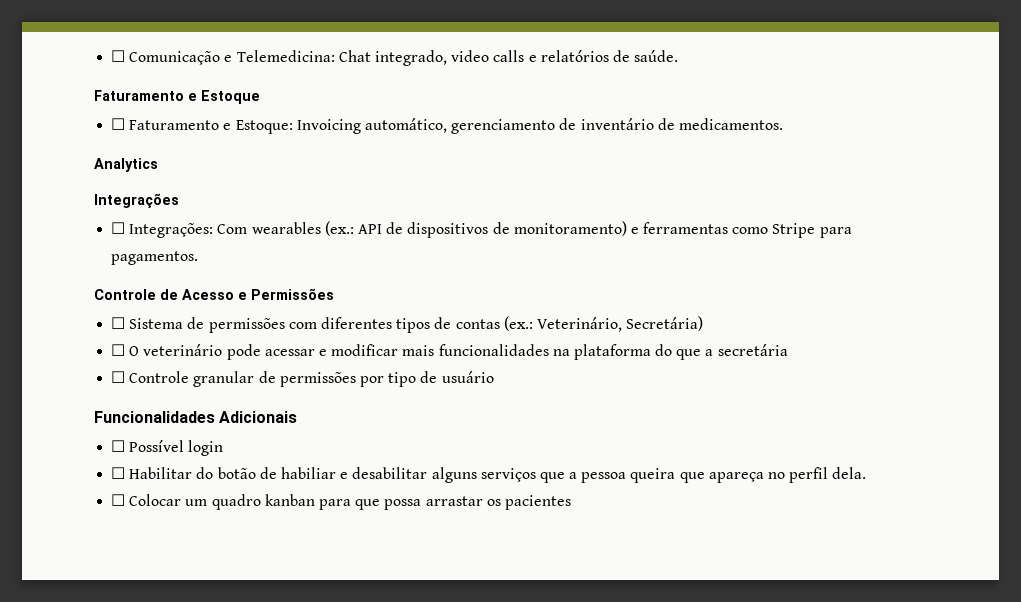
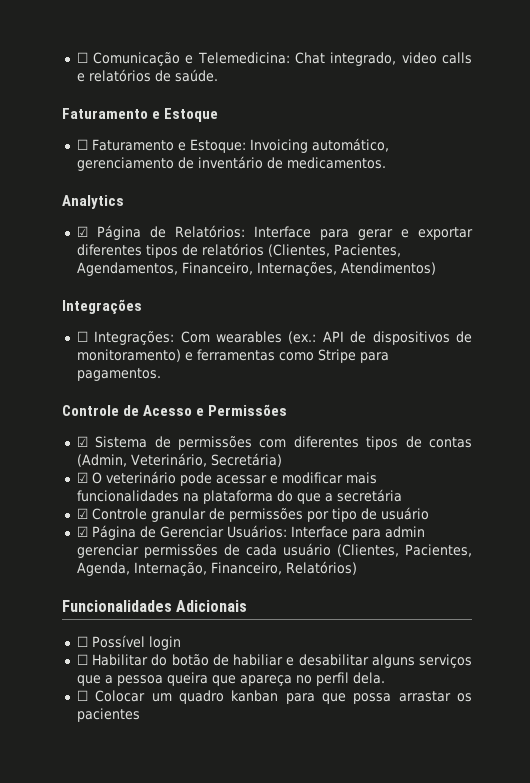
+ ☑ Página de Relatórios: Interface para gerar e exportar diferentes tipos de relatórios (Clientes, Pacientes, Agendamentos, Financeiro, Internações, Atendimentos)
- ☐ Sistema de permissões com diferentes tipos de contas (ex.: Veterinário, Secretária)
+ ☑ Sistema de permissões com diferentes tipos de contas (Admin, Veterinário, Secretária)
- ☐ O veterinário pode acessar e modificar mais funcionalidades na plataforma do que a secretária
+ ☑ O veterinário pode acessar e modificar mais funcionalidades na plataforma do que a secretária
- ☐ Controle granular de permissões por tipo de usuário
+ ☑ Controle granular de permissões por tipo de usuário
+ ☑ Página de Gerenciar Usuários: Interface para admin gerenciar permissões de cada usuário (Clientes, Pacientes, Agenda, Internação, Financeiro, Relatórios)

